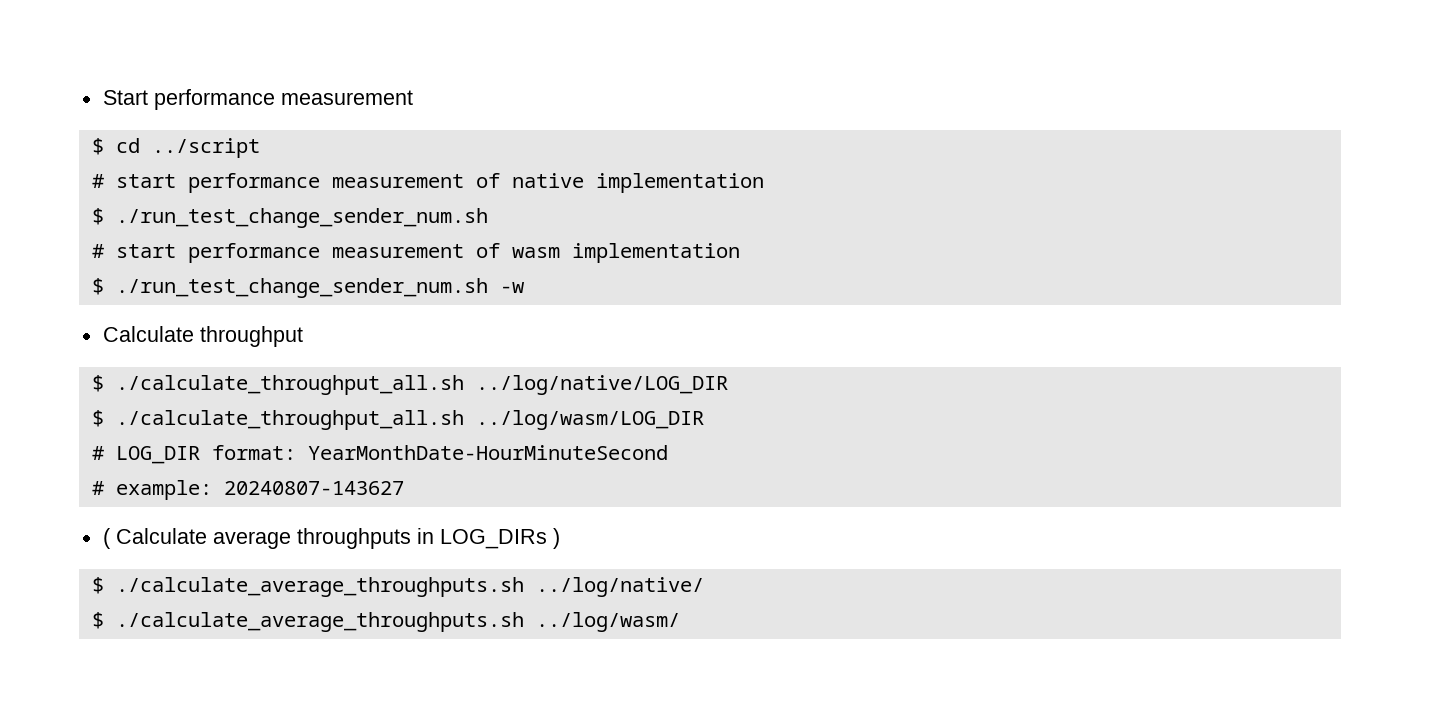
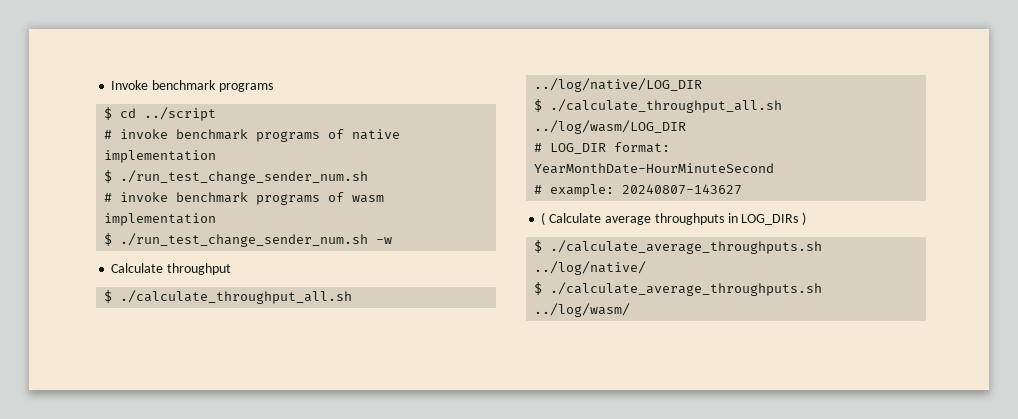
- Start performance measurement
+ Invoke benchmark programs
- # start performance measurement of native implementation
+ # invoke benchmark programs of native implementation
- # start performance measurement of wasm implementation
+ # invoke benchmark programs of wasm implementation

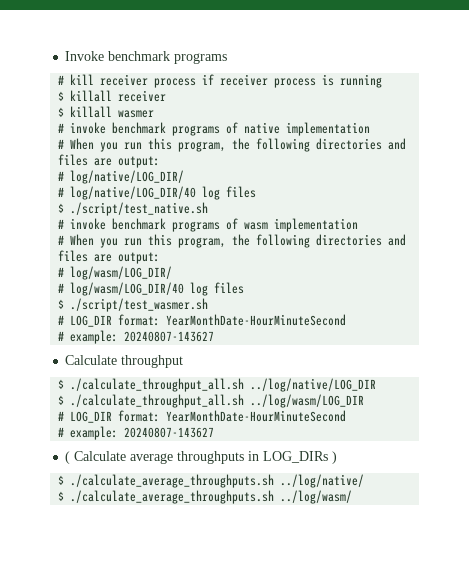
- $ cd ../script
+ # kill receiver process if receiver process is running
+ $ killall receiver
+ $ killall wasmer
  # invoke benchmark programs of native implementation
- $ ./run_test_change_sender_num.sh
+ # When you run this program, the following directories and files are output:
+ # log/native/LOG_DIR/
+ # log/native/LOG_DIR/40 log files
+ $ ./script/test_native.sh
  # invoke benchmark programs of wasm implementation
- $ ./run_test_change_sender_num.sh -w
+ # When you run this program, the following directories and files are output:
+ # log/wasm/LOG_DIR/
+ # log/wasm/LOG_DIR/40 log files
+ $ ./script/test_wasmer.sh
+ # LOG_DIR format: YearMonthDate-HourMinuteSecond
+ # example: 20240807-143627

